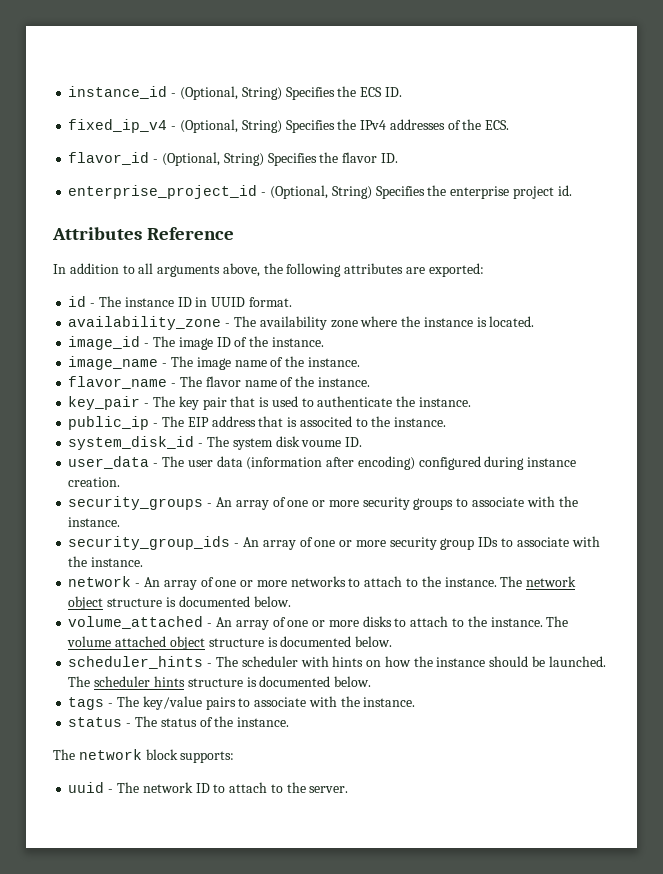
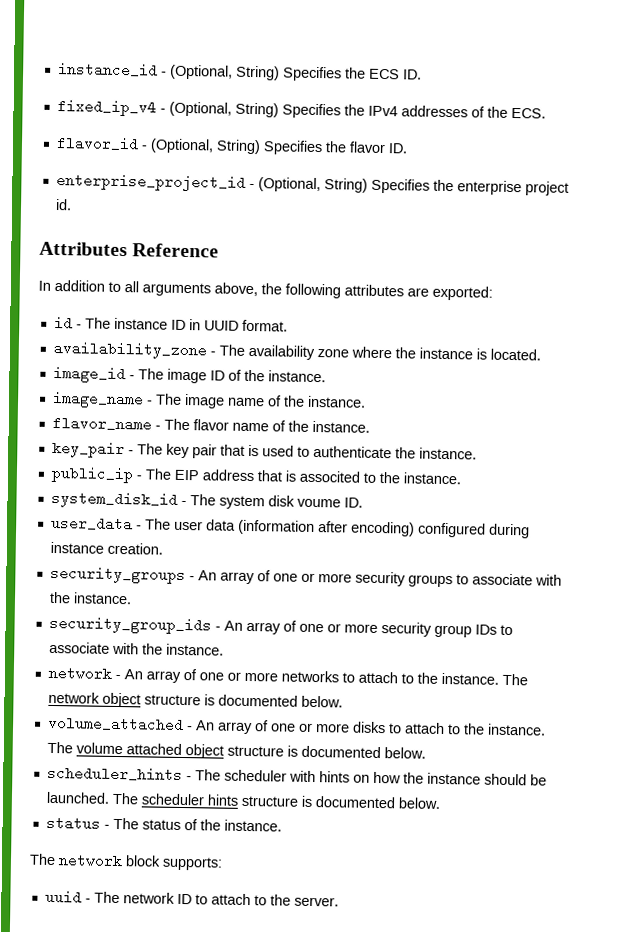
- tags - The key/value pairs to associate with the instance.

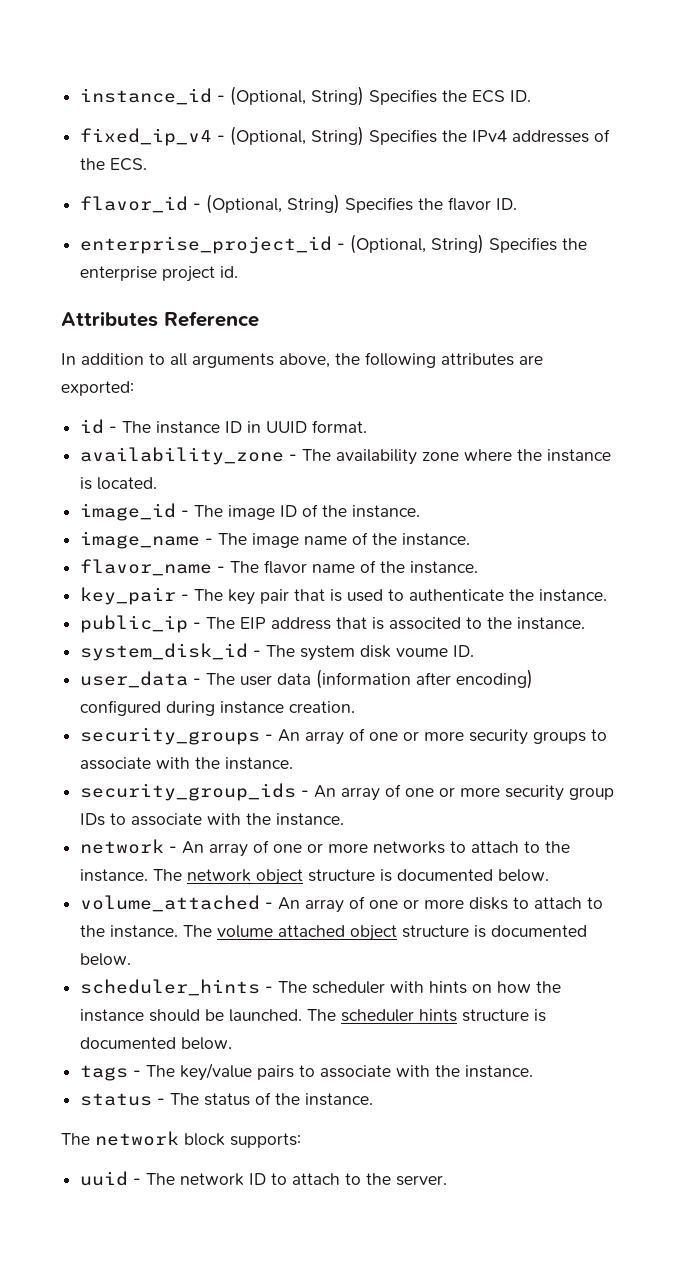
+ tags - The key/value pairs to associate with the instance.

